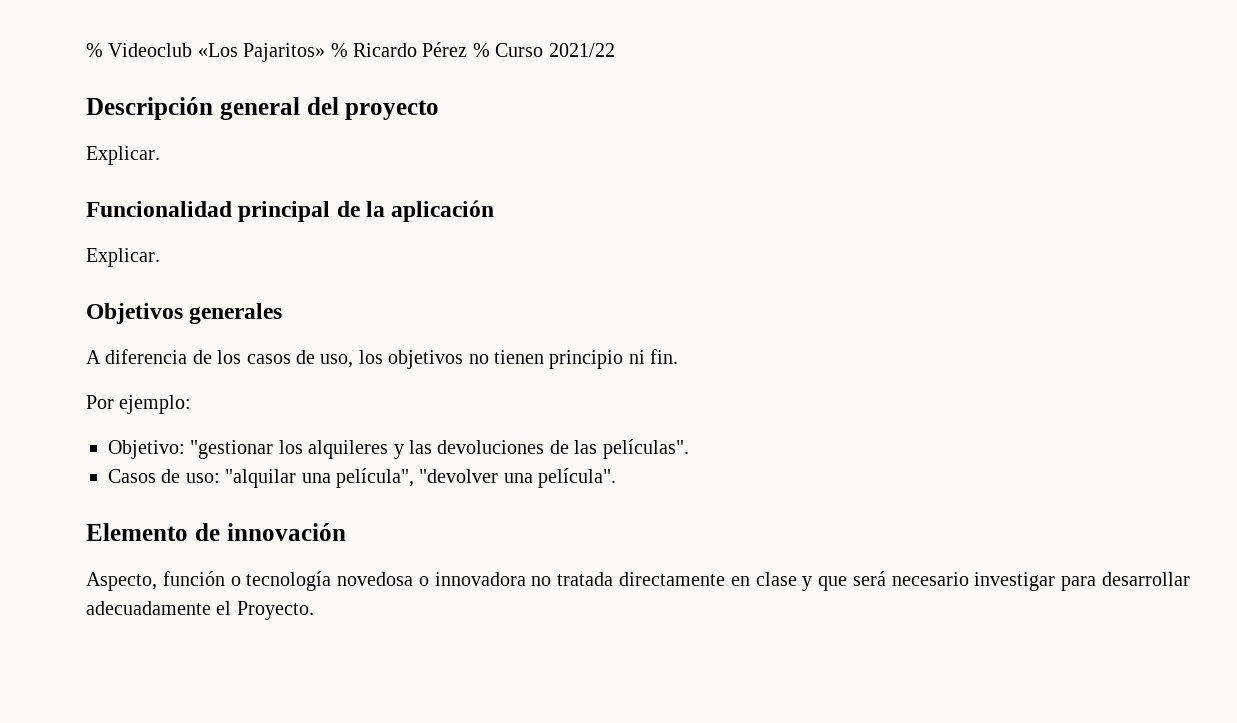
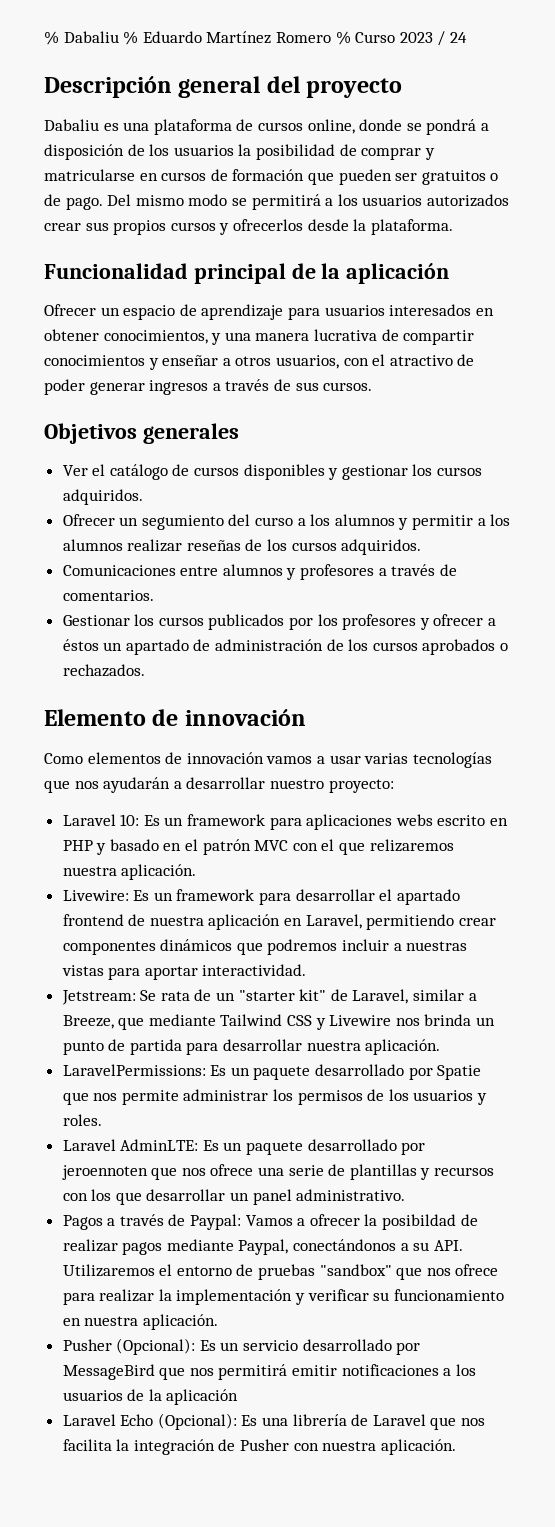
- % Videoclub «Los Pajaritos» % Ricardo Pérez % Curso 2021/22
+ % Dabaliu % Eduardo Martínez Romero % Curso 2023 / 24
  Descripción general del proyecto
- Explicar.
+ Dabaliu es una plataforma de cursos online, donde se pondrá a disposición de los usuarios la posibilidad de comprar y matricularse en cursos de formación que pueden ser gratuitos o de pago. Del mismo modo se permitirá a los usuarios autorizados crear sus propios cursos y ofrecerlos desde la plataforma.
  Funcionalidad principal de la aplicación
- Explicar.
+ Ofrecer un espacio de aprendizaje para usuarios interesados en obtener conocimientos, y una manera lucrativa de compartir conocimientos y enseñar a otros usuarios, con el atractivo de poder generar ingresos a través de sus cursos.
  Objetivos generales
- A diferencia de los casos de uso, los objetivos no tienen principio ni fin.
- Por ejemplo:
- Objetivo: "gestionar los alquileres y las devoluciones de las películas".
- Casos de uso: "alquilar una película", "devolver una película".
+ Ver el catálogo de cursos disponibles y gestionar los cursos adquiridos.
+ Ofrecer un segumiento del curso a los alumnos y permitir a los alumnos realizar reseñas de los cursos adquiridos.
+ Comunicaciones entre alumnos y profesores a través de comentarios.
+ Gestionar los cursos publicados por los profesores y ofrecer a éstos un apartado de administración de los cursos aprobados o rechazados.
  Elemento de innovación
- Aspecto, función o tecnología novedosa o innovadora no tratada directamente en clase y que será necesario investigar para desarrollar adecuadamente el Proyecto.
+ Como elementos de innovación vamos a usar varias tecnologías que nos ayudarán a desarrollar nuestro proyecto:
+ Laravel 10: Es un framework para aplicaciones webs escrito en PHP y basado en el patrón MVC con el que relizaremos nuestra aplicación.
+ Livewire: Es un framework para desarrollar el apartado frontend de nuestra aplicación en Laravel, permitiendo crear componentes dinámicos que podremos incluir a nuestras vistas para aportar interactividad.
+ Jetstream: Se rata de un "starter kit" de Laravel, similar a Breeze, que mediante Tailwind CSS y Livewire nos brinda un punto de partida para desarrollar nuestra aplicación.
+ LaravelPermissions: Es un paquete desarrollado por Spatie que nos permite administrar los permisos de los usuarios y roles.
+ Laravel AdminLTE: Es un paquete desarrollado por jeroennoten que nos ofrece una serie de plantillas y recursos con los que desarrollar un panel administrativo.
+ Pagos a través de Paypal: Vamos a ofrecer la posibildad de realizar pagos mediante Paypal, conectándonos a su API. Utilizaremos el entorno de pruebas "sandbox" que nos ofrece para realizar la implementación y verificar su funcionamiento en nuestra aplicación.
+ Pusher (Opcional): Es un servicio desarrollado por MessageBird que nos permitirá emitir notificaciones a los usuarios de la aplicación
+ Laravel Echo (Opcional): Es una librería de Laravel que nos facilita la integración de Pusher con nuestra aplicación.

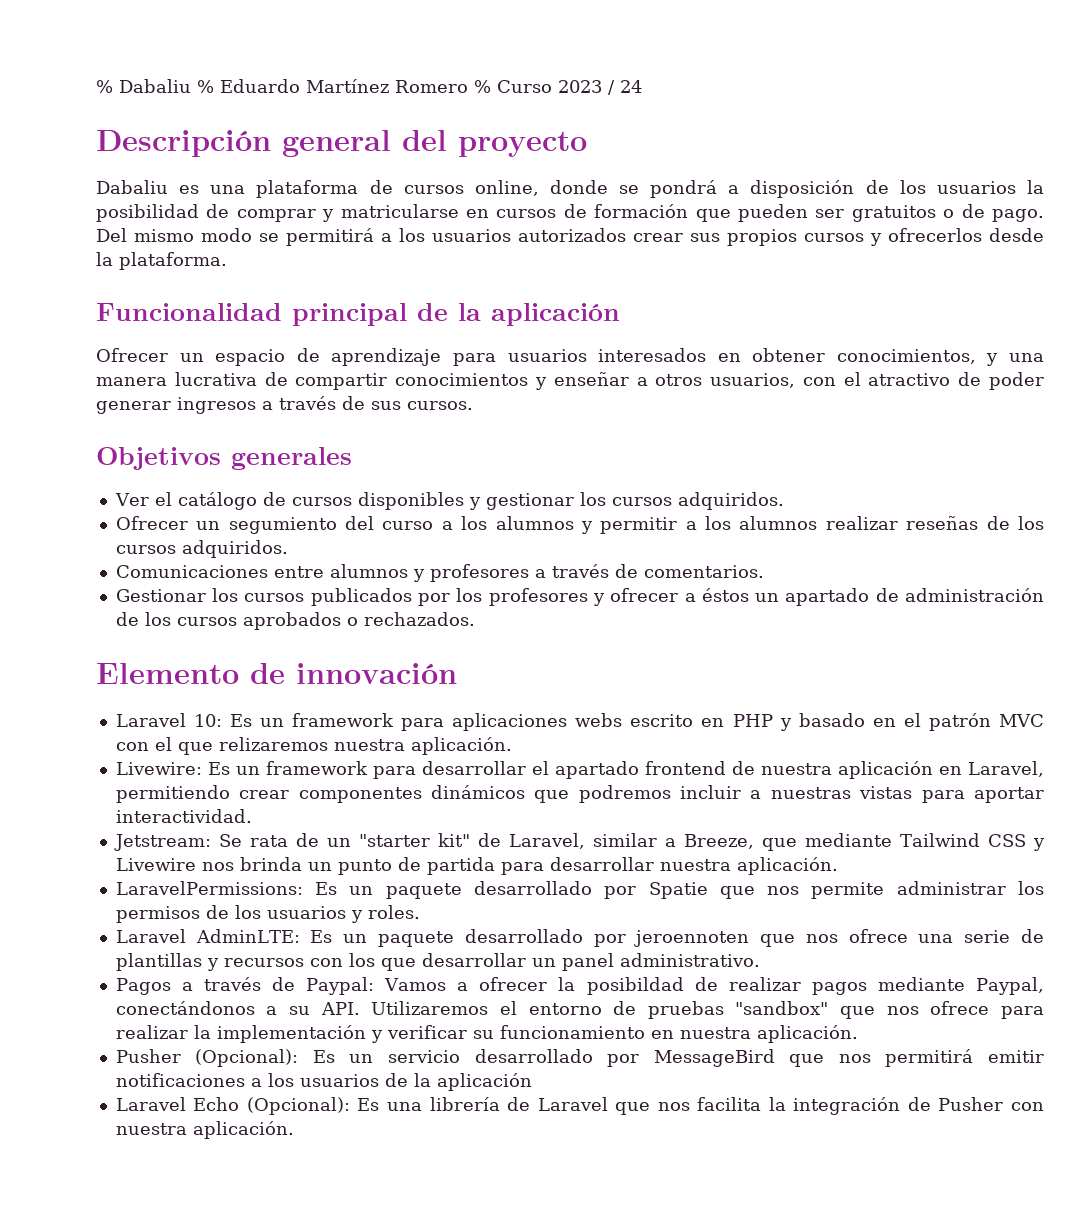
- Como elementos de innovación vamos a usar varias tecnologías que nos ayudarán a desarrollar nuestro proyecto:

